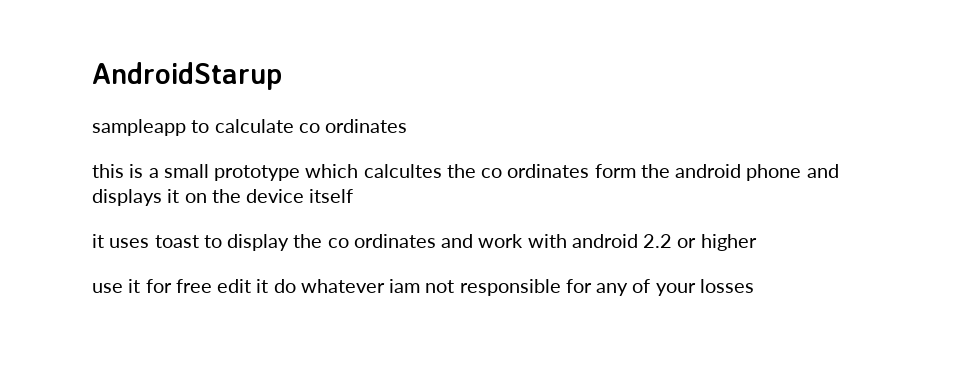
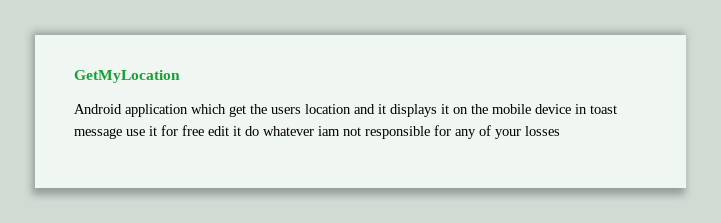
- AndroidStarup
- sampleapp to calculate co ordinates
- this is a small prototype which calcultes the co ordinates form the android phone and displays it on the device itself
- it uses toast to display the co ordinates and work with android 2.2 or higher
- use it for free edit it do whatever iam not responsible for any of your losses
+ GetMyLocation
+ Android application which get the users location and it displays it on the mobile device in toast message use it for free edit it do whatever iam not responsible for any of your losses

